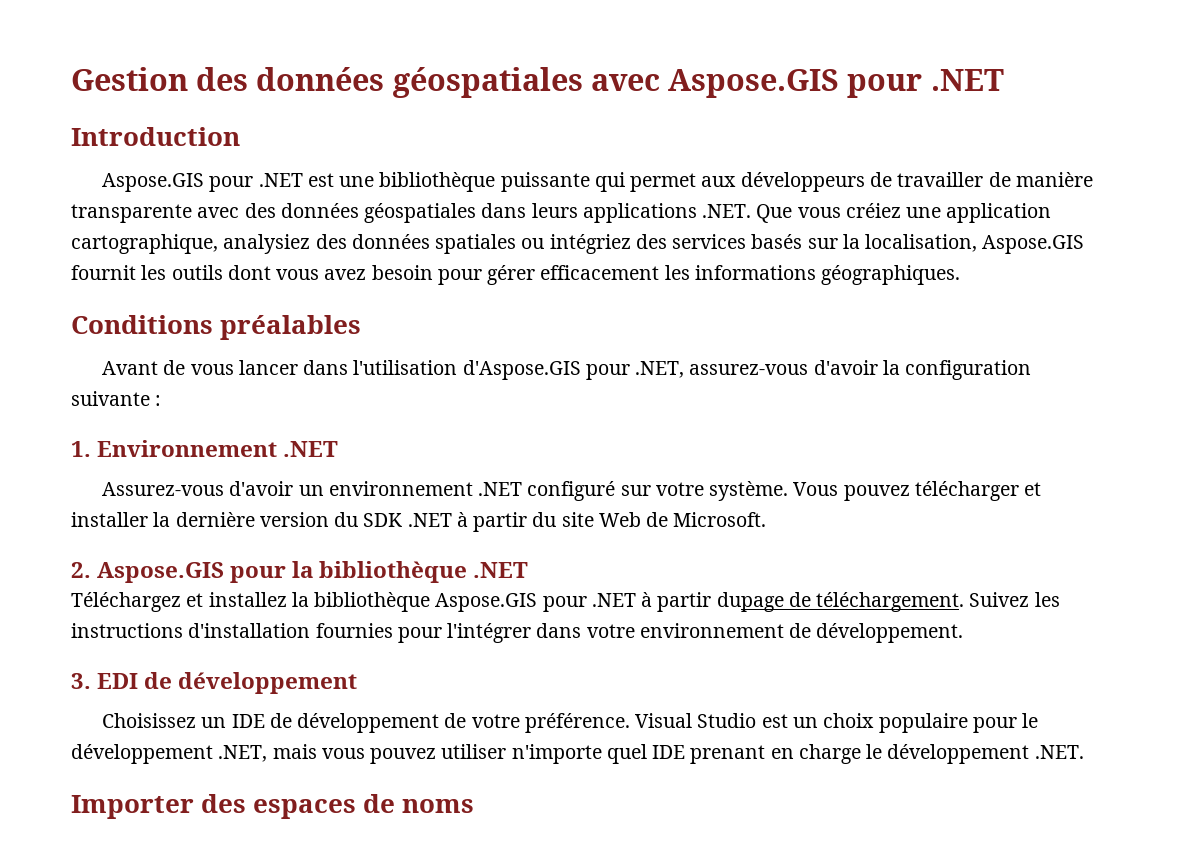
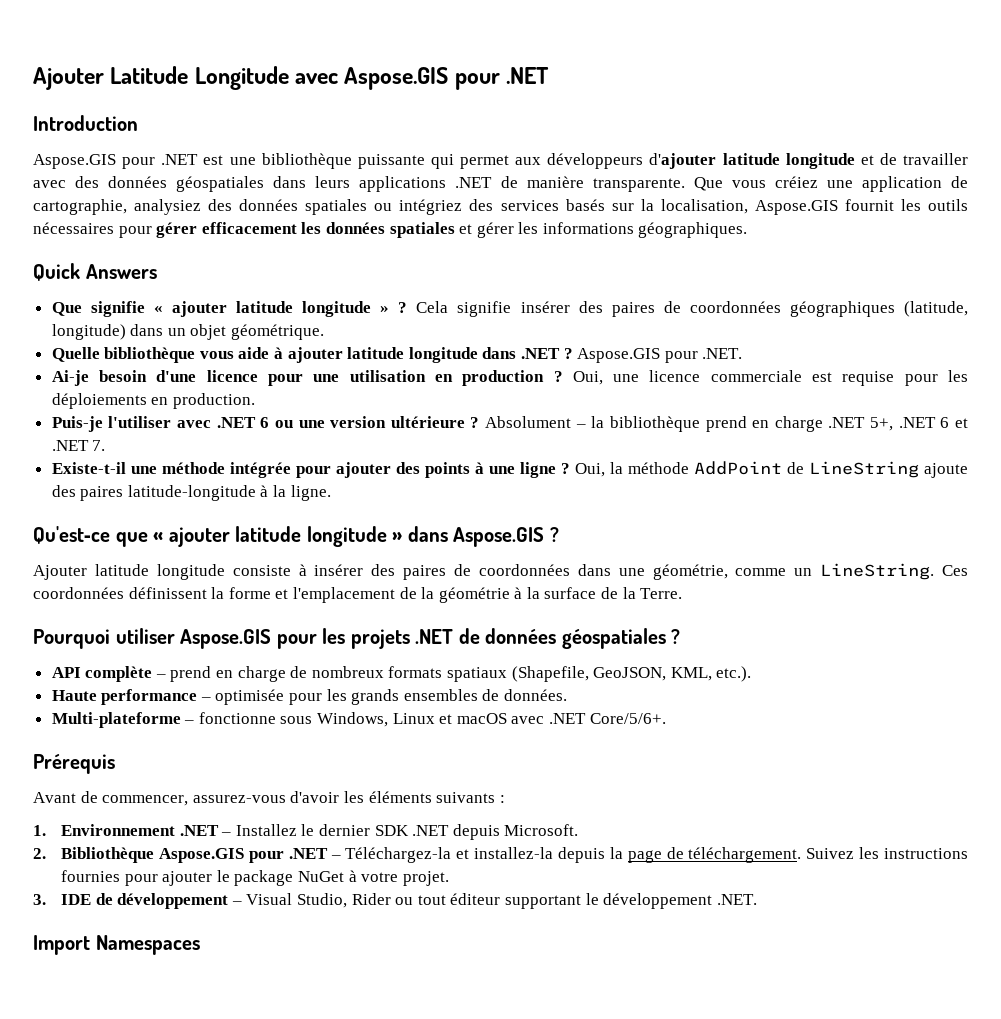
- Gestion des données géospatiales avec Aspose.GIS pour .NET
+ Ajouter Latitude Longitude avec Aspose.GIS pour .NET
- Aspose.GIS pour .NET est une bibliothèque puissante qui permet aux développeurs de travailler de manière transparente avec des données géospatiales dans leurs applications .NET. Que vous créiez une application cartographique, analysiez des données spatiales ou intégriez des services basés sur la localisation, Aspose.GIS fournit les outils dont vous avez besoin pour gérer efficacement les informations géographiques.
- Conditions préalables
- Avant de vous lancer dans l'utilisation d'Aspose.GIS pour .NET, assurez-vous d'avoir la configuration suivante :
- 1. Environnement .NET
- Assurez-vous d'avoir un environnement .NET configuré sur votre système. Vous pouvez télécharger et installer la dernière version du SDK .NET à partir du site Web de Microsoft.
- 2. Aspose.GIS pour la bibliothèque .NET
- Téléchargez et installez la bibliothèque Aspose.GIS pour .NET à partir dupage de téléchargement.
+ Aspose.GIS pour .NET est une bibliothèque puissante qui permet aux développeurs d'ajouter latitude longitude et de travailler avec des données géospatiales dans leurs applications .NET de manière transparente. Que vous créiez une application de cartographie, analysiez des données spatiales ou intégriez des services basés sur la localisation, Aspose.GIS fournit les outils nécessaires pour gérer efficacement les données spatiales et gérer les informations géographiques.
+ Quick Answers
+ Que signifie « ajouter latitude longitude » ? Cela signifie insérer des paires de coordonnées géographiques (latitude, longitude) dans un objet géométrique.
+ Quelle bibliothèque vous aide à ajouter latitude longitude dans .NET ? Aspose.GIS pour .NET.
+ Ai-je besoin d'une licence pour une utilisation en production ? Oui, une licence commerciale est requise pour les déploiements en production.
+ Puis-je l'utiliser avec .NET 6 ou une version ultérieure ? Absolument – la bibliothèque prend en charge .NET 5+, .NET 6 et .NET 7.
+ Existe-t-il une méthode intégrée pour ajouter des points à une ligne ? Oui, la méthode AddPoint de LineString ajoute des paires latitude‑longitude à la ligne.
+ Qu'est‑ce que « ajouter latitude longitude » dans Aspose.GIS ?
+ Ajouter latitude longitude consiste à insérer des paires de coordonnées dans une géométrie, comme un LineString. Ces coordonnées définissent la forme et l'emplacement de la géométrie à la surface de la Terre.
+ Pourquoi utiliser Aspose.GIS pour les projets .NET de données géospatiales ?
+ API complète – prend en charge de nombreux formats spatiaux (Shapefile, GeoJSON, KML, etc.).
+ Haute performance – optimisée pour les grands ensembles de données.
+ Multi‑plateforme – fonctionne sous Windows, Linux et macOS avec .NET Core/5/6+.
+ Prérequis
+ Avant de commencer, assurez‑vous d'avoir les éléments suivants :
+ 1. Environnement .NET – Installez le dernier SDK .NET depuis Microsoft.
+ 2. Bibliothèque Aspose.GIS pour .NET – Téléchargez‑la et installez‑la depuis la page de téléchargement.
- Suivez les instructions d'installation fournies pour l'intégrer dans votre environnement de développement.
- 3. EDI de développement
- Choisissez un IDE de développement de votre préférence. Visual Studio est un choix populaire pour le développement .NET, mais vous pouvez utiliser n'importe quel IDE prenant en charge le développement .NET.
- Importer des espaces de noms
+ Suivez les instructions fournies pour ajouter le package NuGet à votre projet.
+ 3. IDE de développement – Visual Studio, Rider ou tout éditeur supportant le développement .NET.
+ Import Namespaces

